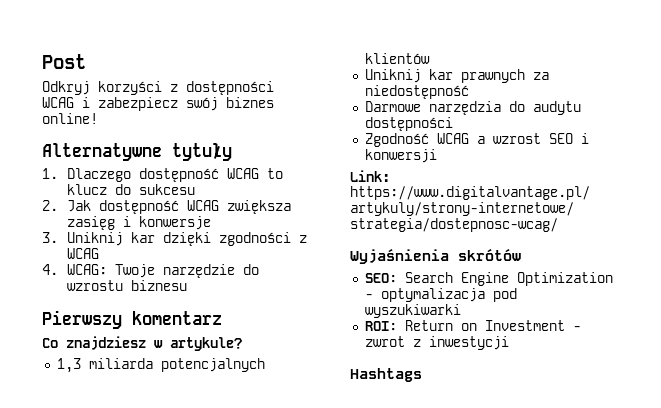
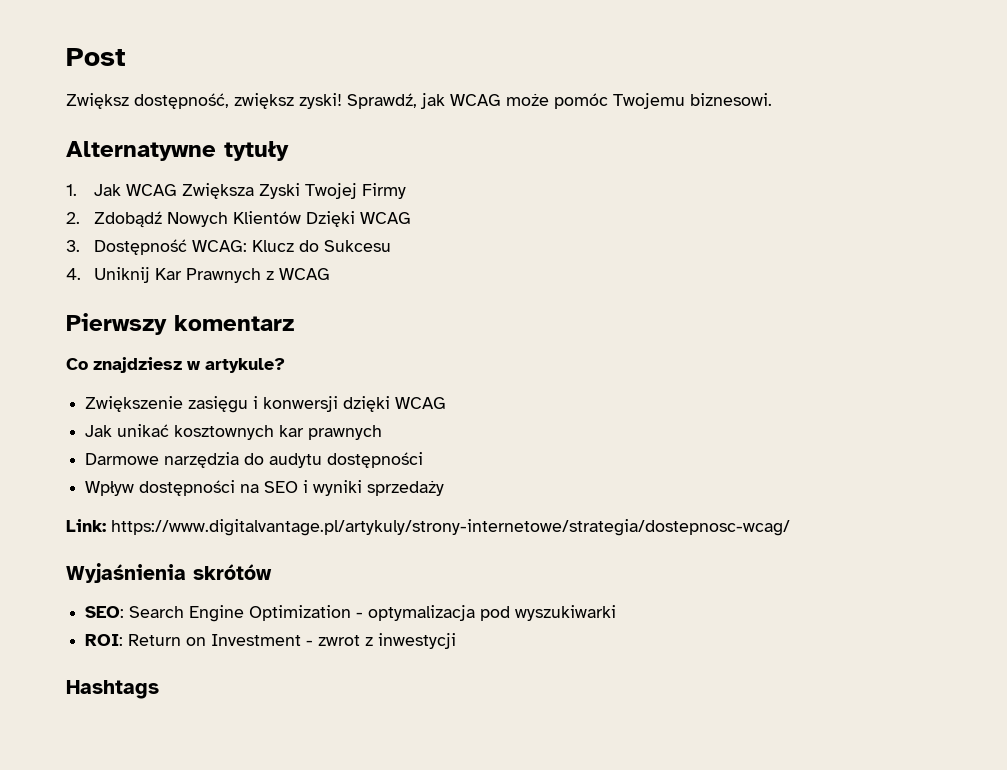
- Odkryj korzyści z dostępności WCAG i zabezpiecz swój biznes online!
+ Zwiększ dostępność, zwiększ zyski! Sprawdź, jak WCAG może pomóc Twojemu biznesowi.
  Alternatywne tytuły
- 1. Dlaczego dostępność WCAG to klucz do sukcesu
- 2. Jak dostępność WCAG zwiększa zasięg i konwersje
- 3. Uniknij kar dzięki zgodności z WCAG
- 4. WCAG: Twoje narzędzie do wzrostu biznesu
+ 1. Jak WCAG Zwiększa Zyski Twojej Firmy
+ 2. Zdobądź Nowych Klientów Dzięki WCAG
+ 3. Dostępność WCAG: Klucz do Sukcesu
+ 4. Uniknij Kar Prawnych z WCAG
- 1,3 miliarda potencjalnych klientów
- Uniknij kar prawnych za niedostępność
+ Zwiększenie zasięgu i konwersji dzięki WCAG
+ Jak unikać kosztownych kar prawnych
- Zgodność WCAG a wzrost SEO i konwersji
+ Wpływ dostępności na SEO i wyniki sprzedaży

